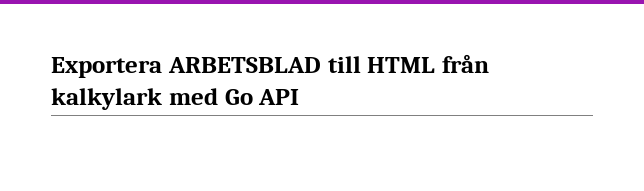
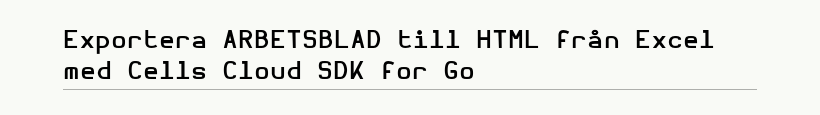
- Exportera ARBETSBLAD till HTML från kalkylark med Go API
+ Exportera ARBETSBLAD till HTML från Excel med Cells Cloud SDK for Go

